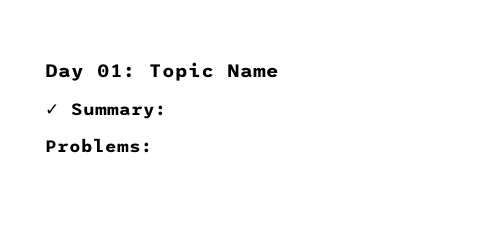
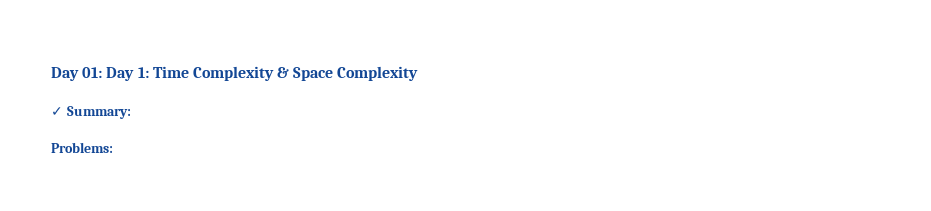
- Day 01: Topic Name
+ Day 01: Day 1: Time Complexity & Space Complexity

